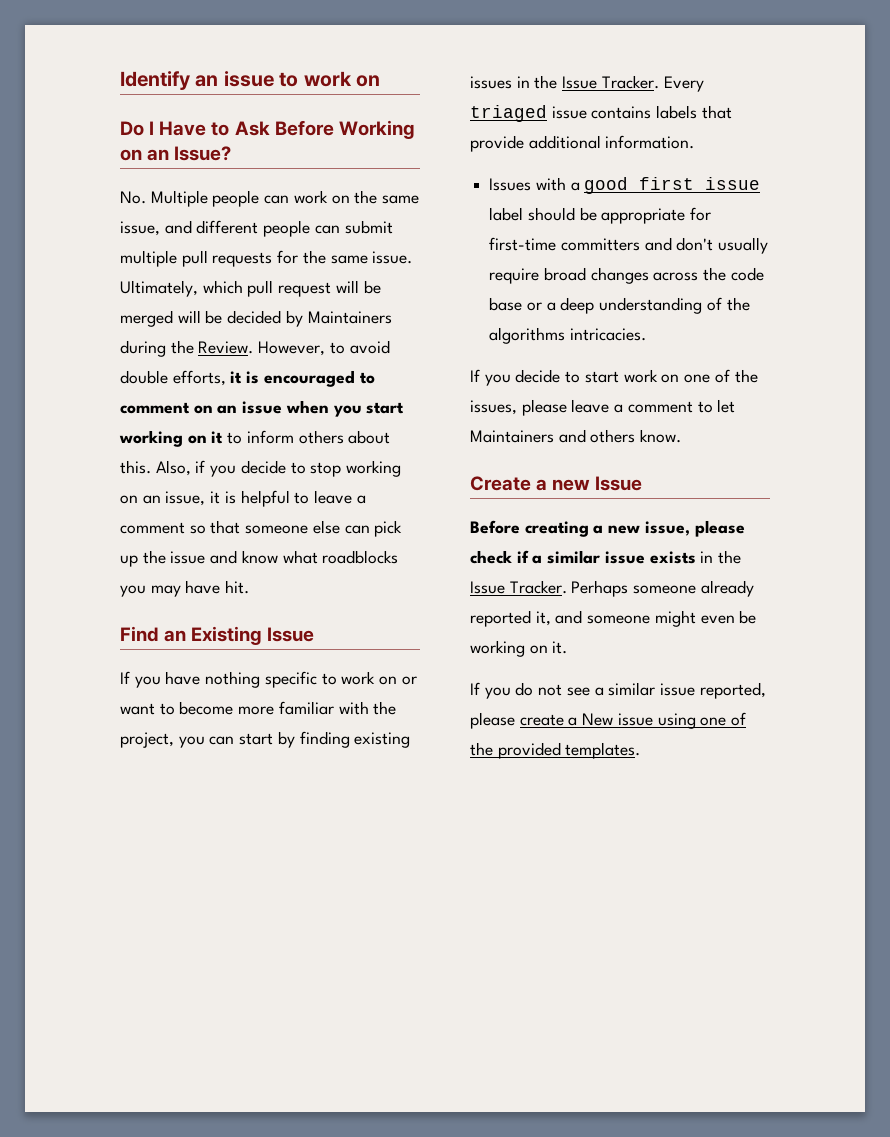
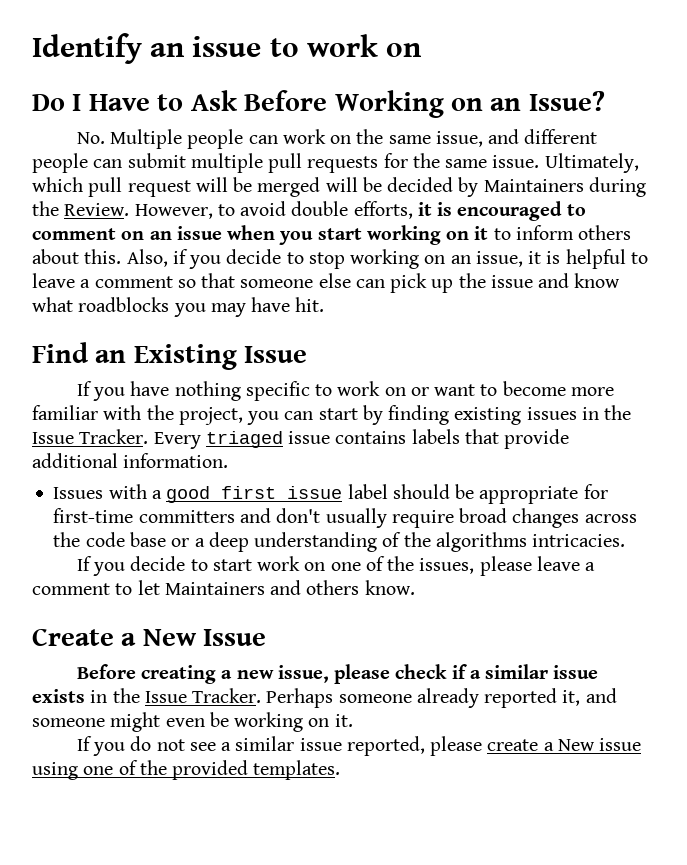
- Create a new Issue
+ Create a New Issue

